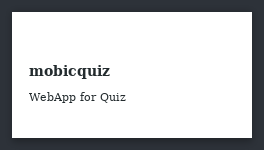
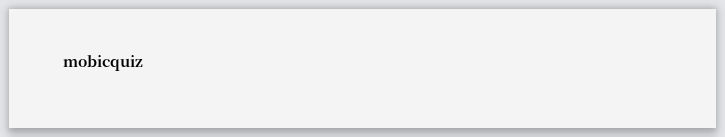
- WebApp for Quiz

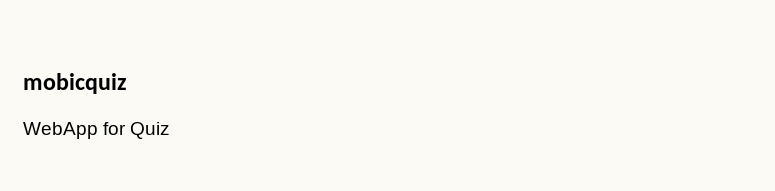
+ WebApp for Quiz

